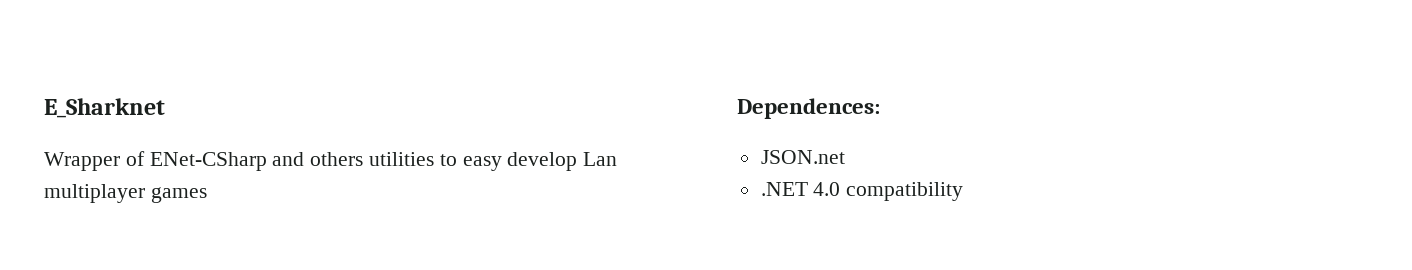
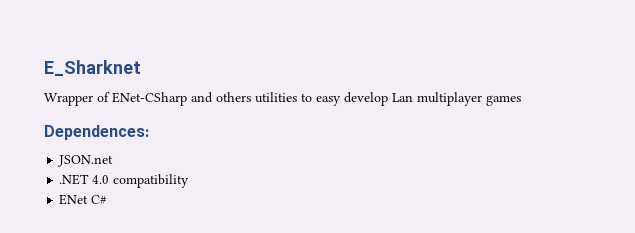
+ ENet C#

